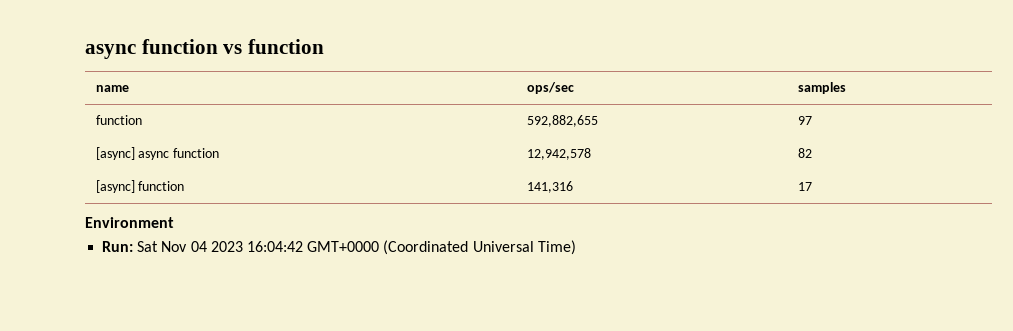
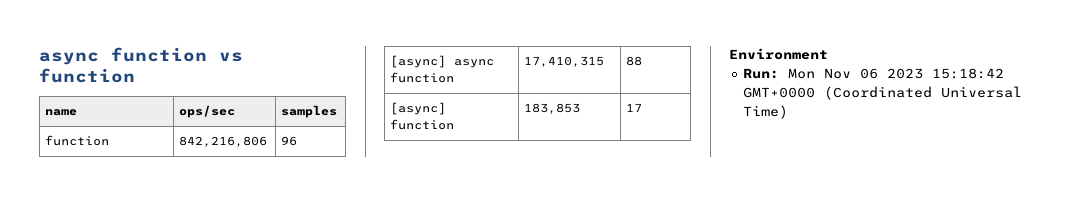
- function | 592,882,655 | 97
+ function | 842,216,806 | 96
- [async] async function | 12,942,578 | 82
+ [async] async function | 17,410,315 | 88
- [async] function | 141,316 | 17
+ [async] function | 183,853 | 17
- Run: Sat Nov 04 2023 16:04:42 GMT+0000 (Coordinated Universal Time)
+ Run: Mon Nov 06 2023 15:18:42 GMT+0000 (Coordinated Universal Time)

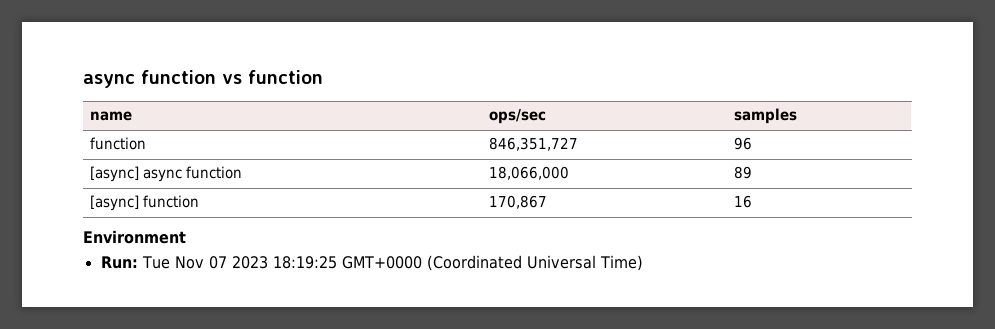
- function | 842,216,806 | 96
+ function | 846,351,727 | 96
- [async] async function | 17,410,315 | 88
+ [async] async function | 18,066,000 | 89
- [async] function | 183,853 | 17
+ [async] function | 170,867 | 16
- Run: Mon Nov 06 2023 15:18:42 GMT+0000 (Coordinated Universal Time)
+ Run: Tue Nov 07 2023 18:19:25 GMT+0000 (Coordinated Universal Time)

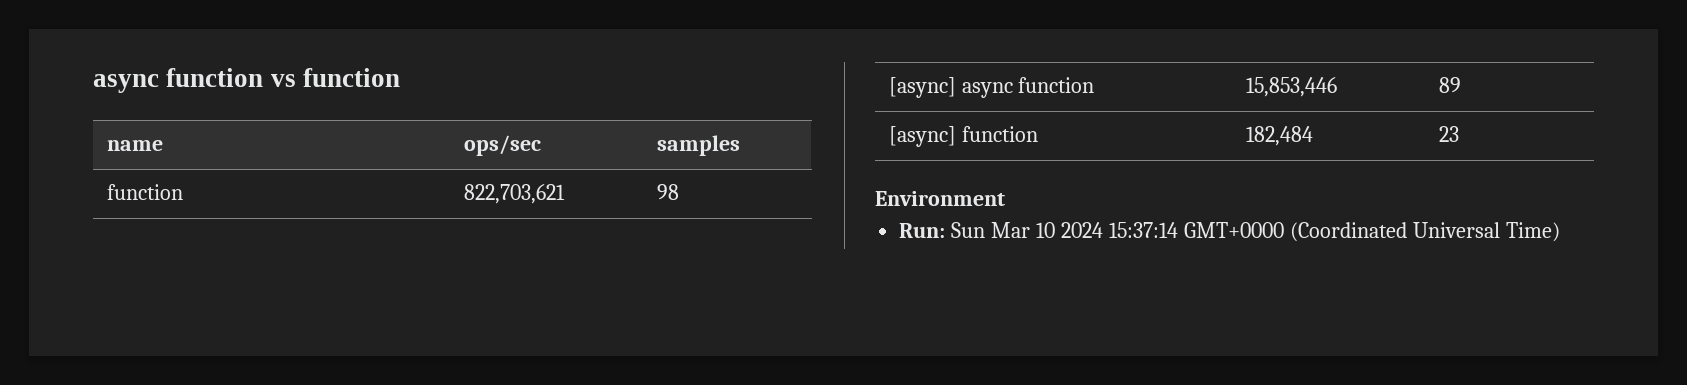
- function | 846,351,727 | 96
+ function | 822,703,621 | 98
- [async] async function | 18,066,000 | 89
+ [async] async function | 15,853,446 | 89
- [async] function | 170,867 | 16
+ [async] function | 182,484 | 23
- Run: Tue Nov 07 2023 18:19:25 GMT+0000 (Coordinated Universal Time)
+ Run: Sun Mar 10 2024 15:37:14 GMT+0000 (Coordinated Universal Time)

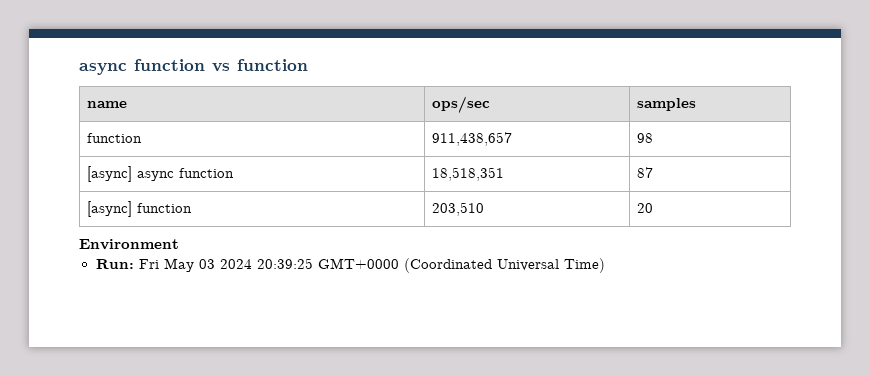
- function | 822,703,621 | 98
+ function | 911,438,657 | 98
- [async] async function | 15,853,446 | 89
+ [async] async function | 18,518,351 | 87
- [async] function | 182,484 | 23
+ [async] function | 203,510 | 20
- Run: Sun Mar 10 2024 15:37:14 GMT+0000 (Coordinated Universal Time)
+ Run: Fri May 03 2024 20:39:25 GMT+0000 (Coordinated Universal Time)

